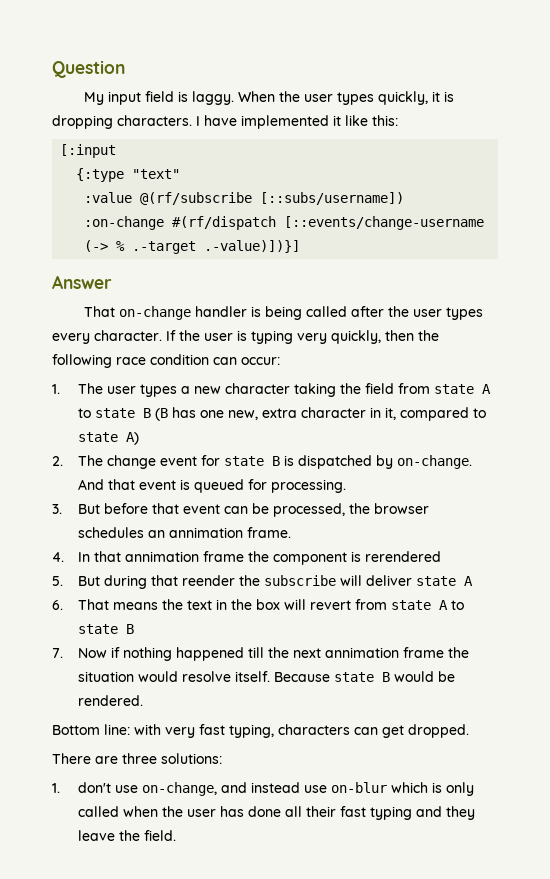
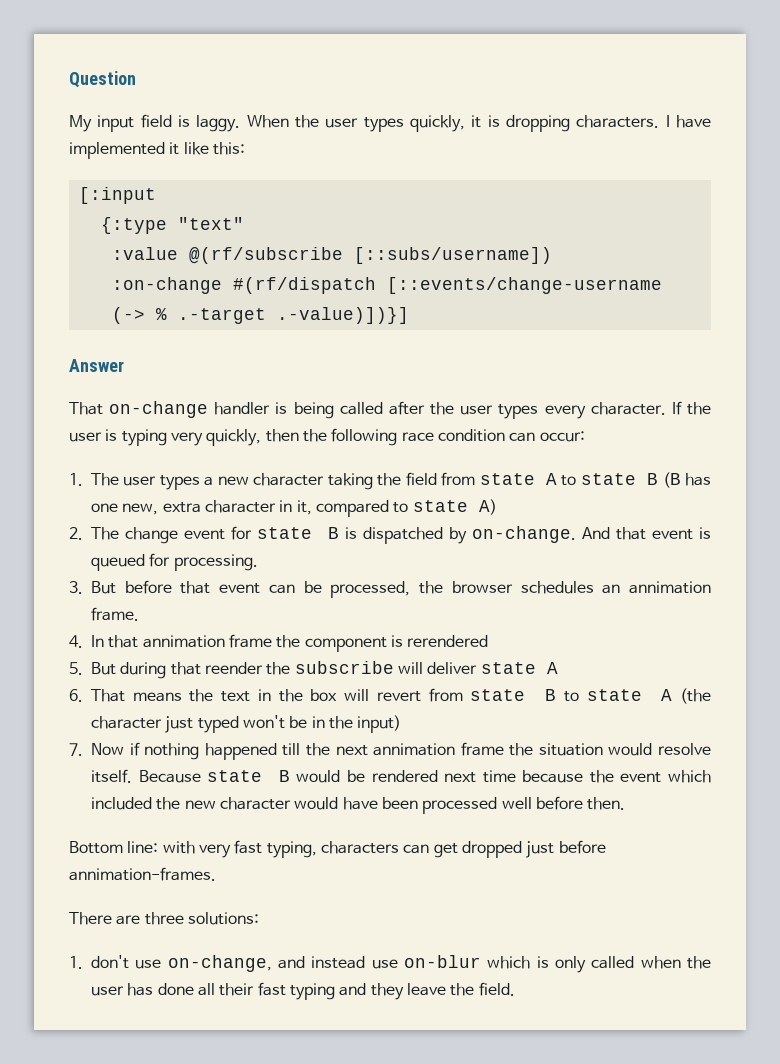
- 6. That means the text in the box will revert from state A to state B
+ 6. That means the text in the box will revert from state B to state A (the character just typed won't be in the input)
- Because state B would be rendered.
+ Because state B would be rendered next time because the event which included the new character would have been processed well before then.
- Bottom line: with very fast typing, characters can get dropped.
+ Bottom line: with very fast typing, characters can get dropped just before annimation-frames.

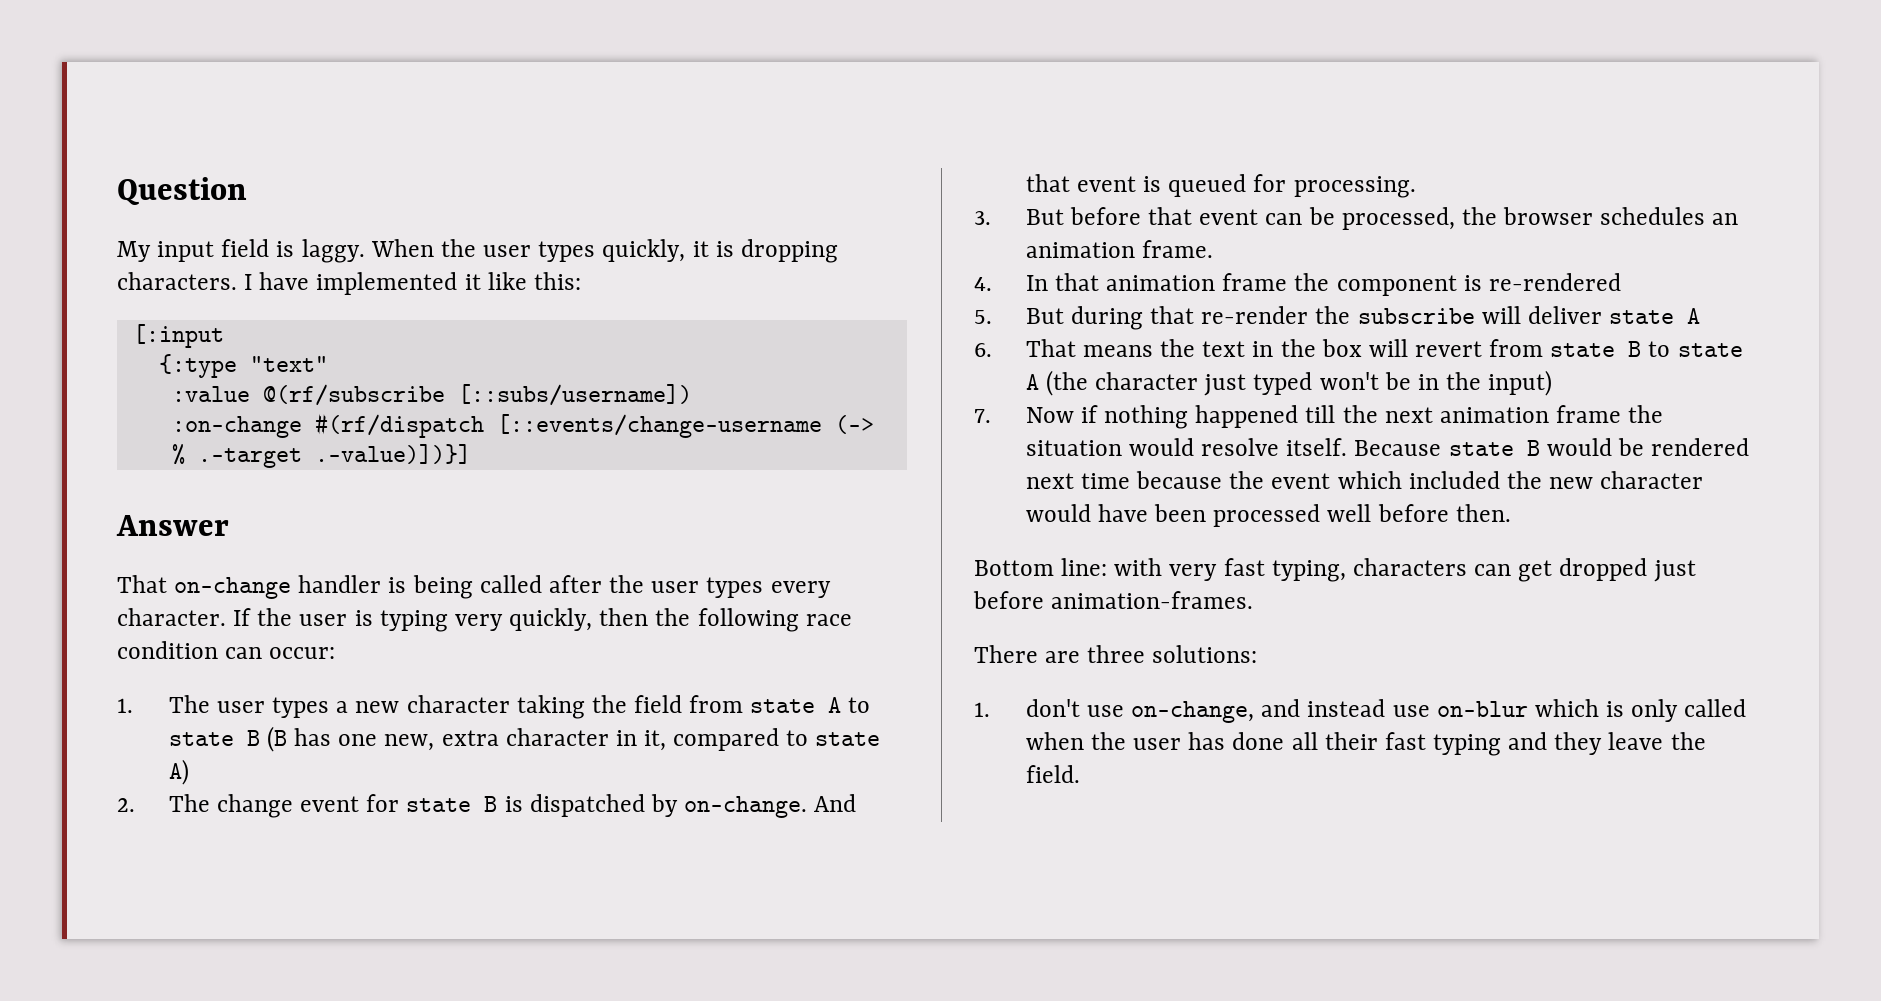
- 3. But before that event can be processed, the browser schedules an annimation frame.
+ 3. But before that event can be processed, the browser schedules an animation frame.
- 4. In that annimation frame the component is rerendered
+ 4. In that animation frame the component is re-rendered
- 5. But during that reender the subscribe will deliver state A
+ 5. But during that re-render the subscribe will deliver state A
- 7. Now if nothing happened till the next annimation frame the situation would resolve itself.
+ 7. Now if nothing happened till the next animation frame the situation would resolve itself.
- Bottom line: with very fast typing, characters can get dropped just before annimation-frames.
+ Bottom line: with very fast typing, characters can get dropped just before animation-frames.

